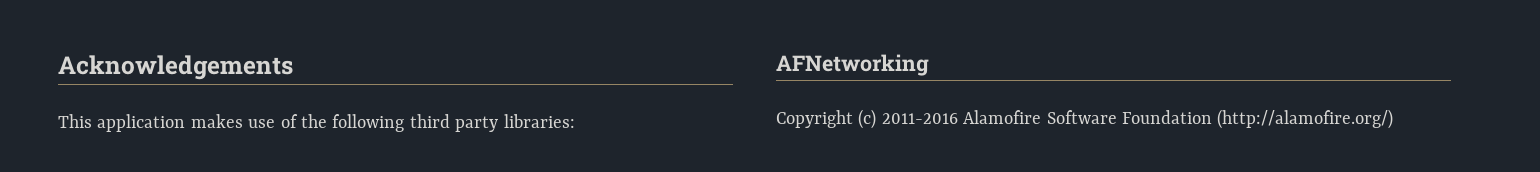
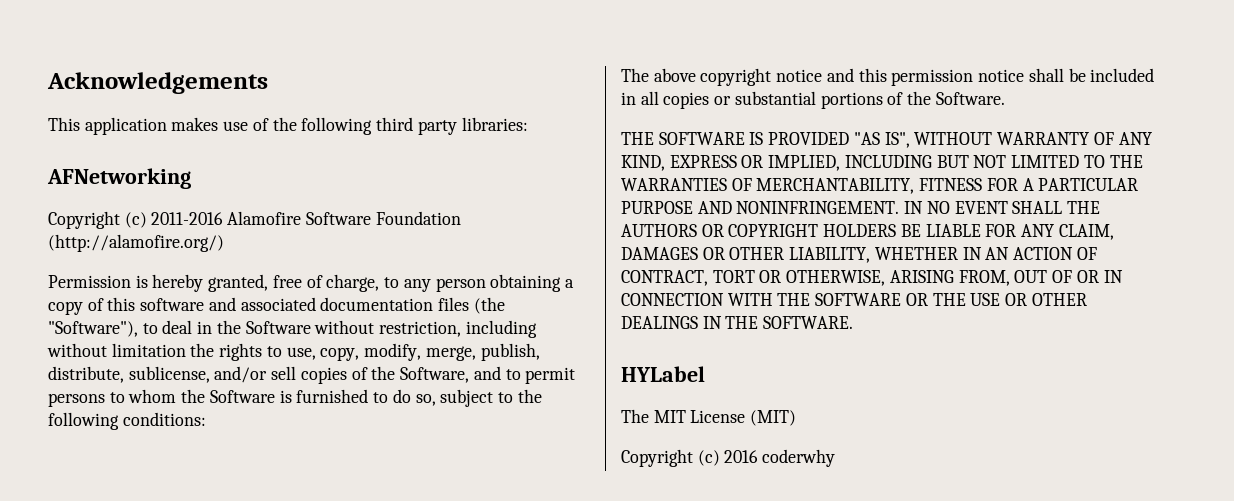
+ Permission is hereby granted, free of charge, to any person obtaining a copy of this software and associated documentation files (the "Software"), to deal in the Software without restriction, including without limitation the rights to use, copy, modify, merge, publish, distribute, sublicense, and/or sell copies of the Software, and to permit persons to whom the Software is furnished to do so, subject to the following conditions:
+ The above copyright notice and this permission notice shall be included in all copies or substantial portions of the Software.
+ THE SOFTWARE IS PROVIDED "AS IS", WITHOUT WARRANTY OF ANY KIND, EXPRESS OR IMPLIED, INCLUDING BUT NOT LIMITED TO THE WARRANTIES OF MERCHANTABILITY, FITNESS FOR A PARTICULAR PURPOSE AND NONINFRINGEMENT. IN NO EVENT SHALL THE AUTHORS OR COPYRIGHT HOLDERS BE LIABLE FOR ANY CLAIM, DAMAGES OR OTHER LIABILITY, WHETHER IN AN ACTION OF CONTRACT, TORT OR OTHERWISE, ARISING FROM, OUT OF OR IN CONNECTION WITH THE SOFTWARE OR THE USE OR OTHER DEALINGS IN THE SOFTWARE.
+ HYLabel
+ The MIT License (MIT)
+ Copyright (c) 2016 coderwhy

